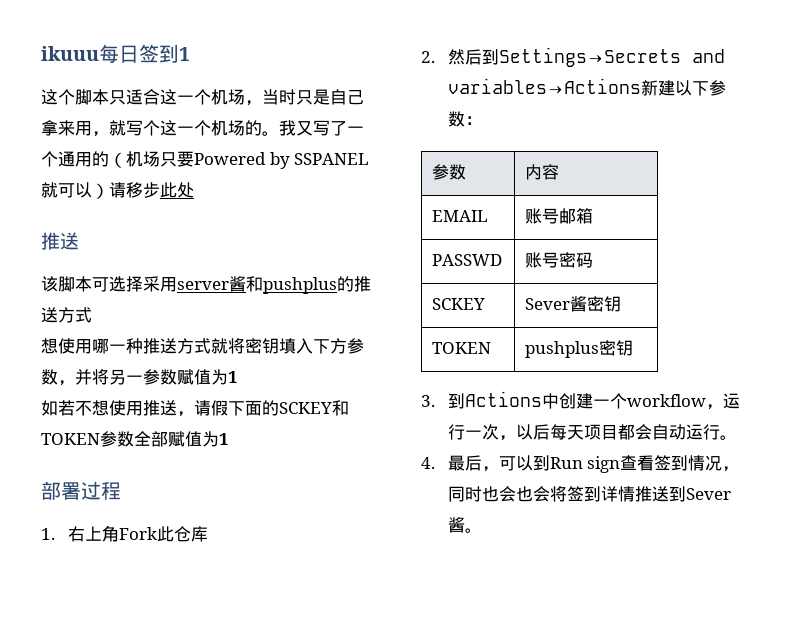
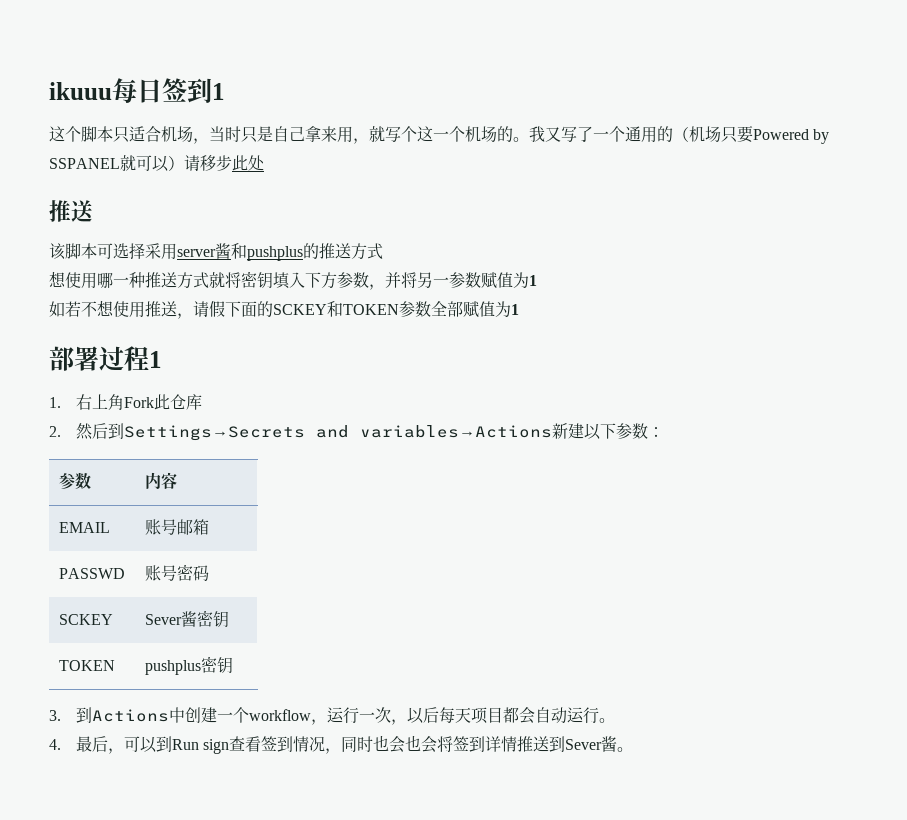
- 这个脚本只适合这一个机场，当时只是自己拿来用，就写个这一个机场的。
+ 这个脚本只适合机场，当时只是自己拿来用，就写个这一个机场的。
- 部署过程
+ 部署过程1

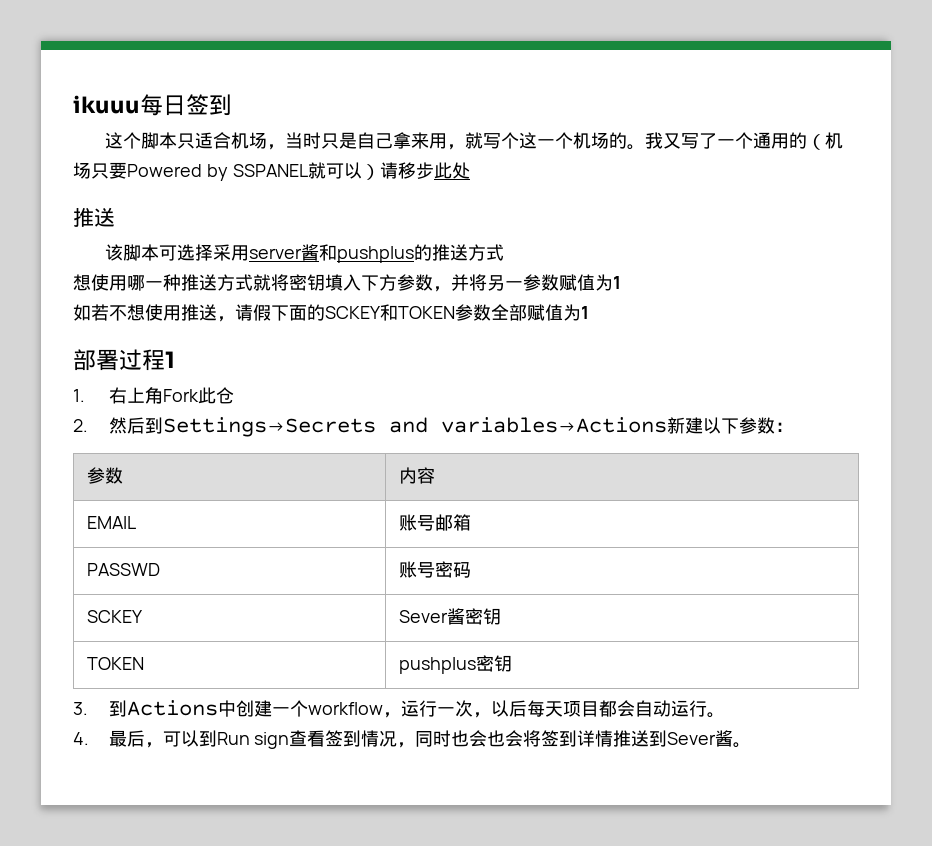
- ikuuu每日签到1
+ ikuuu每日签到
- 1.右上角Fork此仓库
+ 1.右上角Fork此仓

